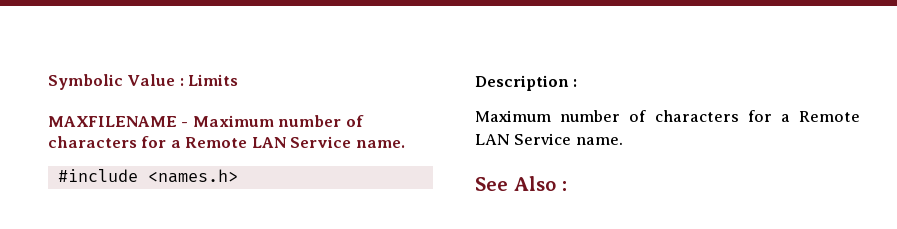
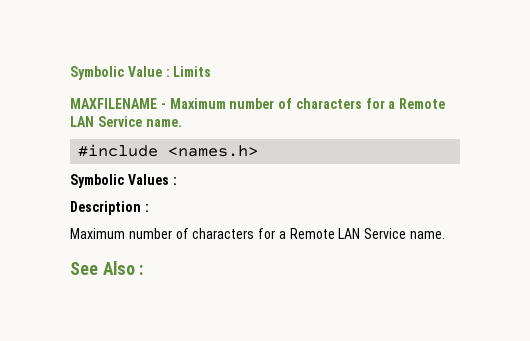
+ Symbolic Values :

